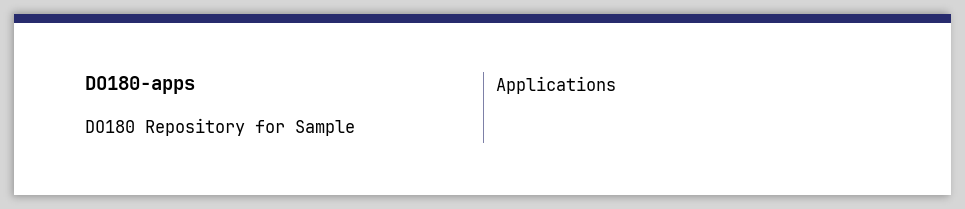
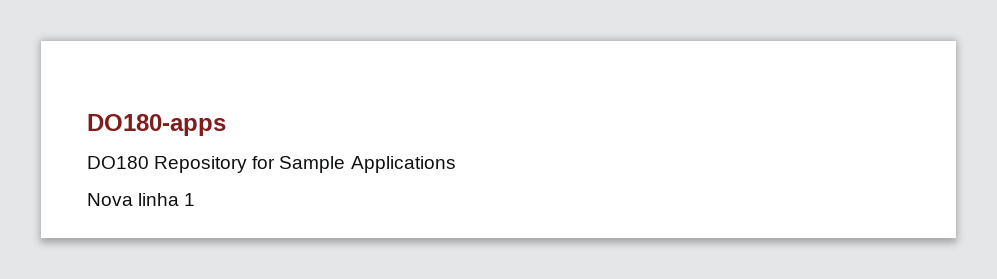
+ Nova linha 1

